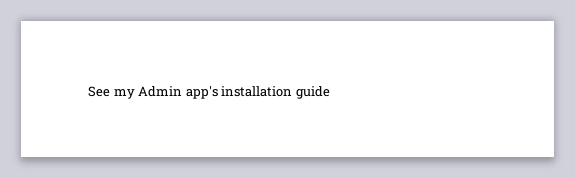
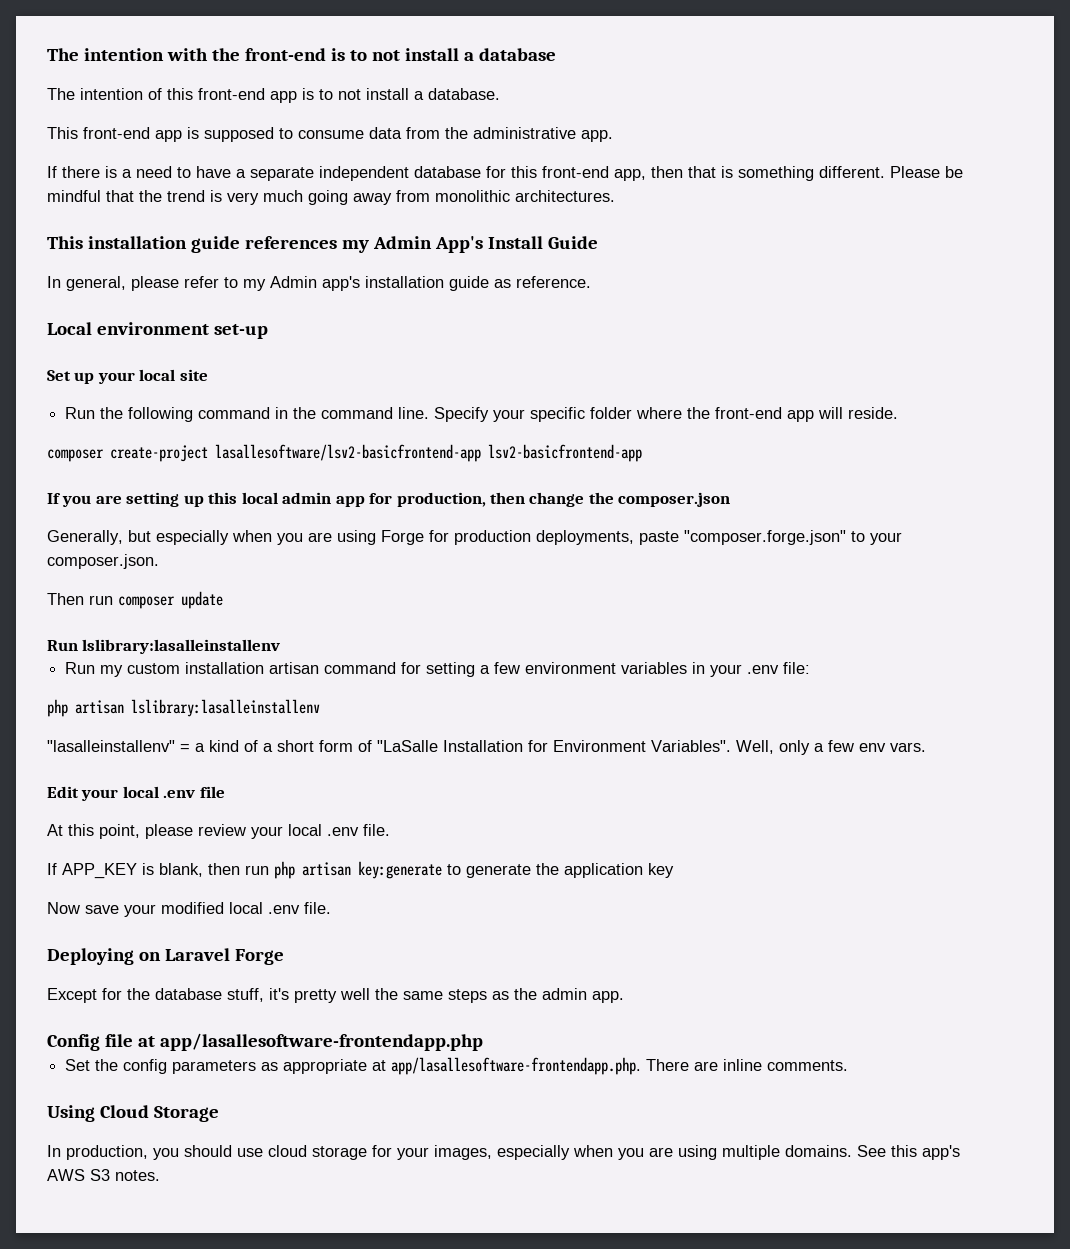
- See my Admin app's installation guide
+ The intention with the front-end is to not install a database
+ The intention of this front-end app is to not install a database.
+ This front-end app is supposed to consume data from the administrative app.
+ If there is a need to have a separate independent database for this front-end app, then that is something different. Please be mindful that the trend is very much going away from monolithic architectures.
+ This installation guide references my Admin App's Install Guide
+ In general, please refer to my Admin app's installation guide as reference.
+ Local environment set-up
+ Set up your local site
+ Run the following command in the command line. Specify your specific folder where the front-end app will reside.
+ composer create-project lasallesoftware/lsv2-basicfrontend-app lsv2-basicfrontend-app
+ If you are setting up this local admin app for production, then change the composer.json
+ Generally, but especially when you are using Forge for production deployments, paste "composer.forge.json" to your composer.json.
+ Then run composer update
+ Run lslibrary:lasalleinstallenv
+ Run my custom installation artisan command for setting a few environment variables in your .env file:
+ php artisan lslibrary:lasalleinstallenv
+ "lasalleinstallenv" = a kind of a short form of "LaSalle Installation for Environment Variables". Well, only a few env vars.
+ Edit your local .env file
+ At this point, please review your local .env file.
+ If APP_KEY is blank, then run php artisan key:generate to generate the application key
+ Now save your modified local .env file.
+ Deploying on Laravel Forge
+ Except for the database stuff, it's pretty well the same steps as the admin app.
+ Config file at app/lasallesoftware-frontendapp.php
+ Set the config parameters as appropriate at app/lasallesoftware-frontendapp.php. There are inline comments.
+ Using Cloud Storage
+ In production, you should use cloud storage for your images, especially when you are using multiple domains. See this app's AWS S3 notes.

